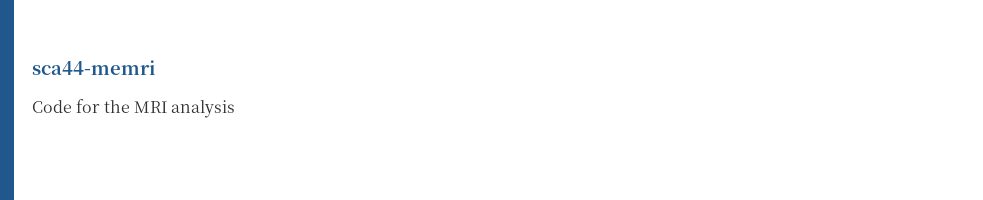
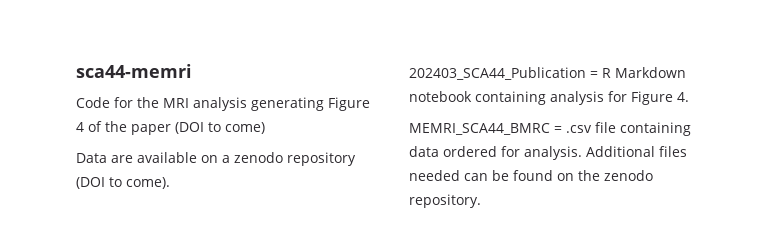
- Code for the MRI analysis
+ Code for the MRI analysis generating Figure 4 of the paper (DOI to come)
+ Data are available on a zenodo repository (DOI to come).
+ 202403_SCA44_Publication = R Markdown notebook containing analysis for Figure 4.
+ MEMRI_SCA44_BMRC = .csv file containing data ordered for analysis. Additional files needed can be found on the zenodo repository.

